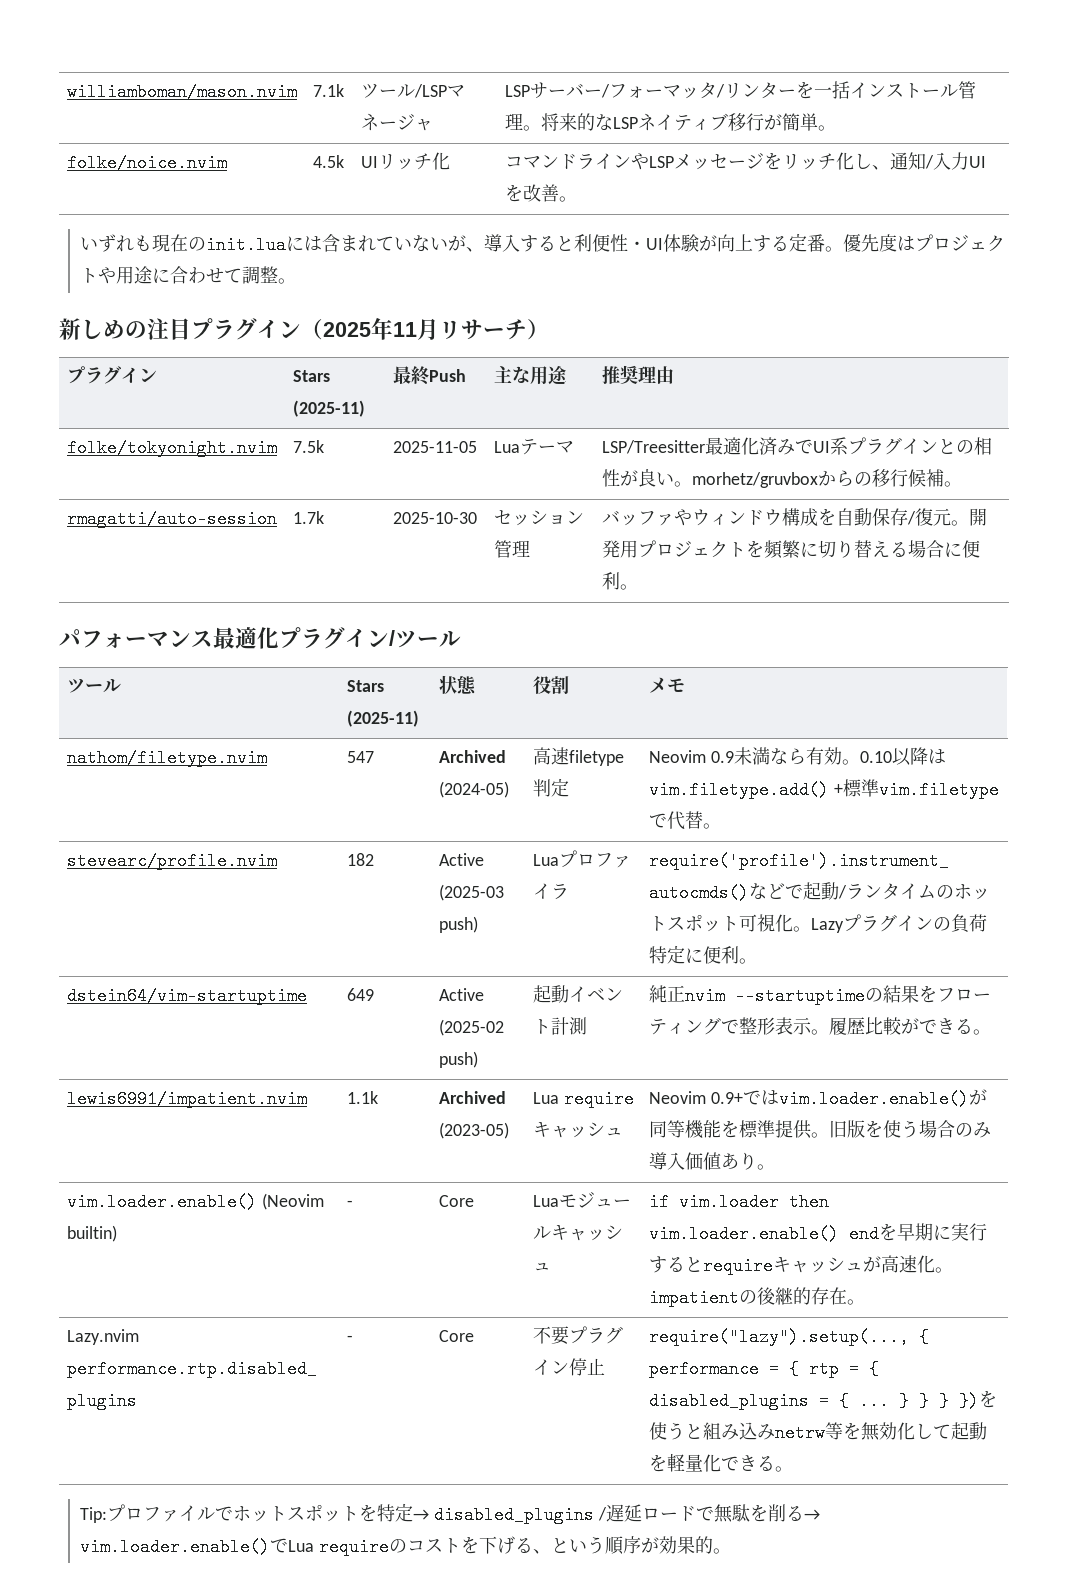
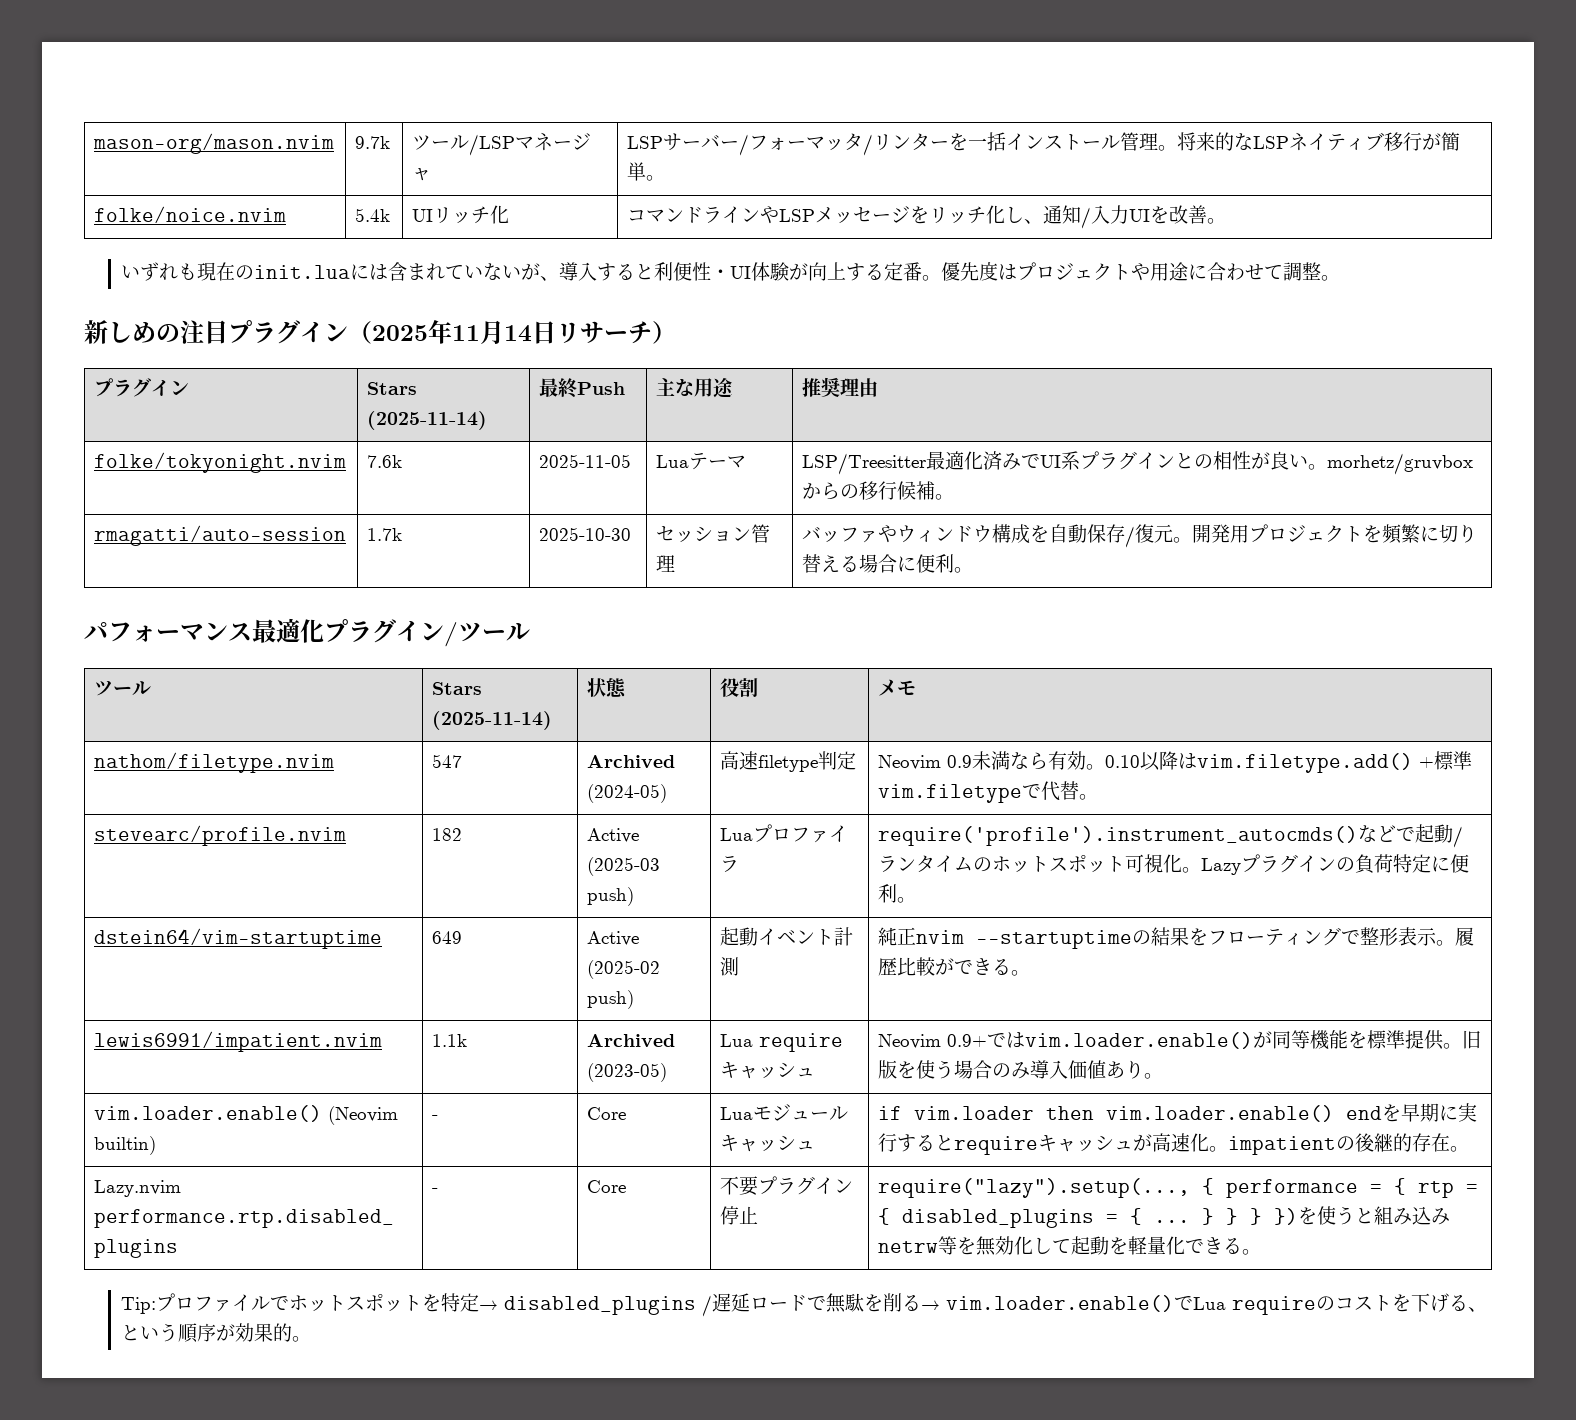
- williamboman/mason.nvim | 7.1k | ツール/LSPマネージャ | LSPサーバー/フォーマッタ/リンターを一括インストール管理。将来的なLSPネイティブ移行が簡単。
+ mason-org/mason.nvim | 9.7k | ツール/LSPマネージャ | LSPサーバー/フォーマッタ/リンターを一括インストール管理。将来的なLSPネイティブ移行が簡単。
- folke/noice.nvim | 4.5k | UIリッチ化 | コマンドラインやLSPメッセージをリッチ化し、通知/入力UIを改善。
+ folke/noice.nvim | 5.4k | UIリッチ化 | コマンドラインやLSPメッセージをリッチ化し、通知/入力UIを改善。
- 新しめの注目プラグイン（2025年11月リサーチ）
+ 新しめの注目プラグイン（2025年11月14日リサーチ）
- プラグイン | Stars (2025-11) | 最終Push | 主な用途 | 推奨理由
+ プラグイン | Stars (2025-11-14) | 最終Push | 主な用途 | 推奨理由
- folke/tokyonight.nvim | 7.5k | 2025-11-05 | Luaテーマ | LSP/Treesitter最適化済みでUI系プラグインとの相性が良い。morhetz/gruvboxからの移行候補。
+ folke/tokyonight.nvim | 7.6k | 2025-11-05 | Luaテーマ | LSP/Treesitter最適化済みでUI系プラグインとの相性が良い。morhetz/gruvboxからの移行候補。
- ツール | Stars (2025-11) | 状態 | 役割 | メモ
+ ツール | Stars (2025-11-14) | 状態 | 役割 | メモ

